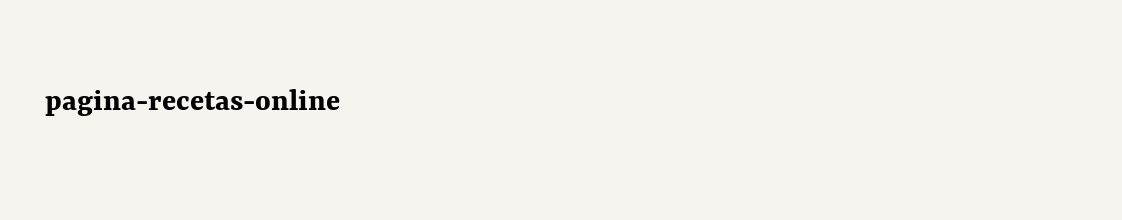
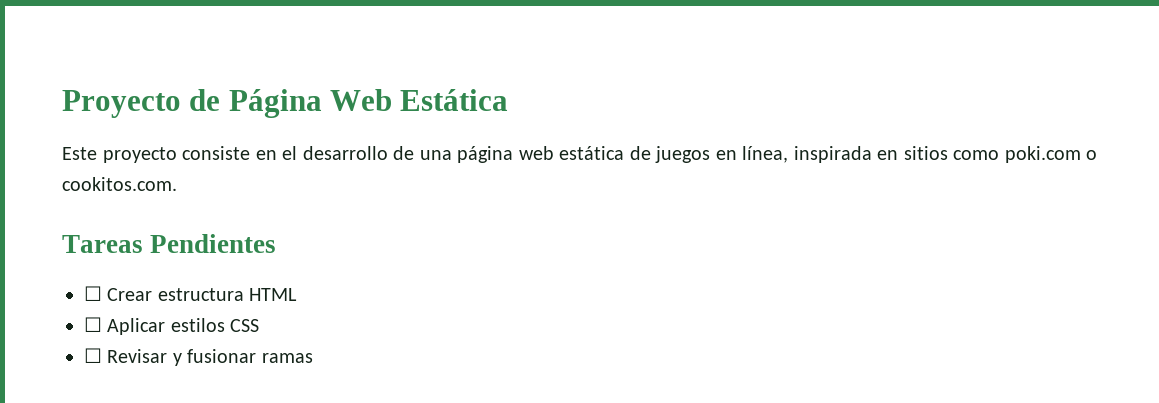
- pagina-recetas-online
+ Proyecto de Página Web Estática
+ Este proyecto consiste en el desarrollo de una página web estática de juegos en línea, inspirada en sitios como poki.com o cookitos.com.
+ Tareas Pendientes
+ ☐ Crear estructura HTML
+ ☐ Aplicar estilos CSS
+ ☐ Revisar y fusionar ramas

